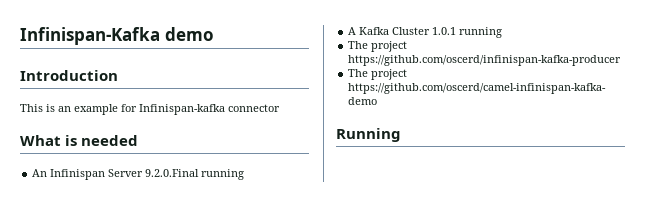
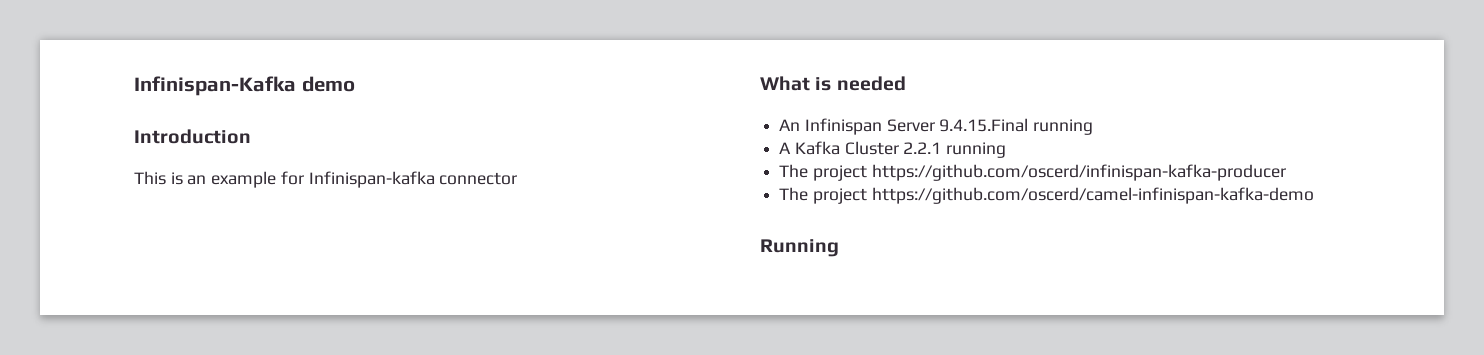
- An Infinispan Server 9.2.0.Final running
+ An Infinispan Server 9.4.15.Final running
- A Kafka Cluster 1.0.1 running
+ A Kafka Cluster 2.2.1 running

